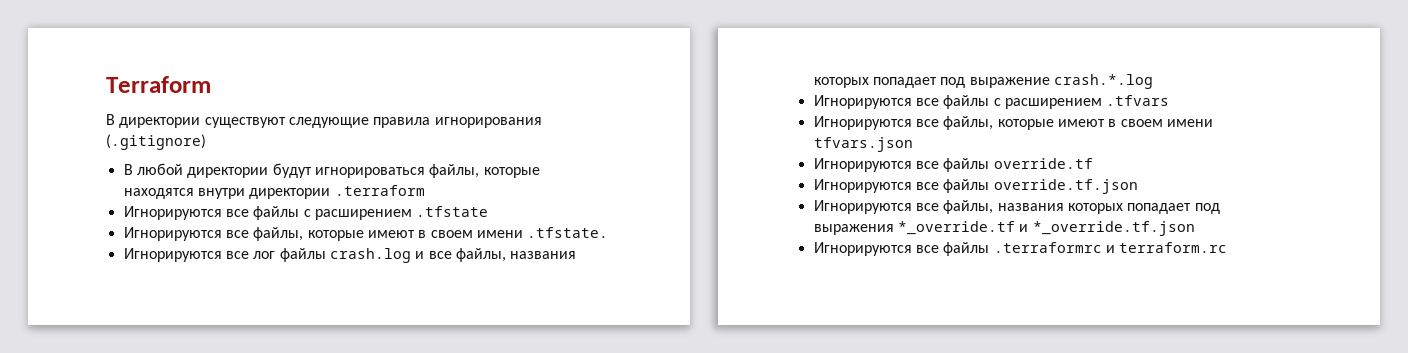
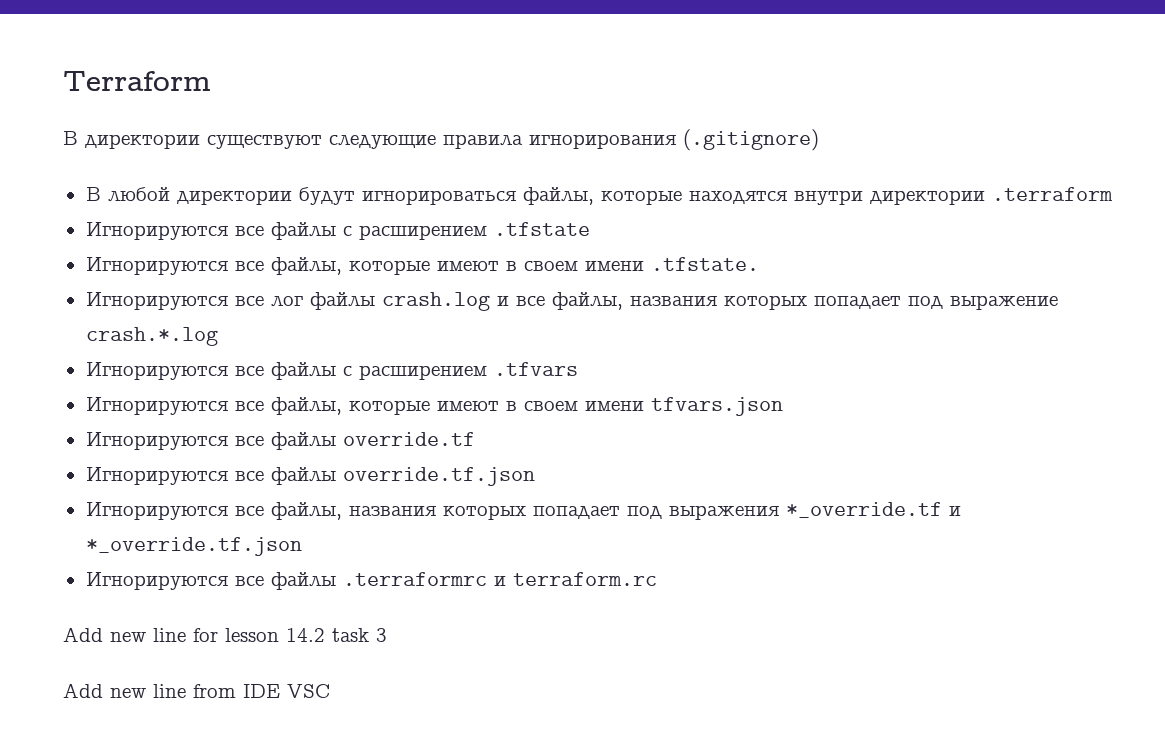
+ Add new line for lesson 14.2 task 3
+ Add new line from IDE VSC

